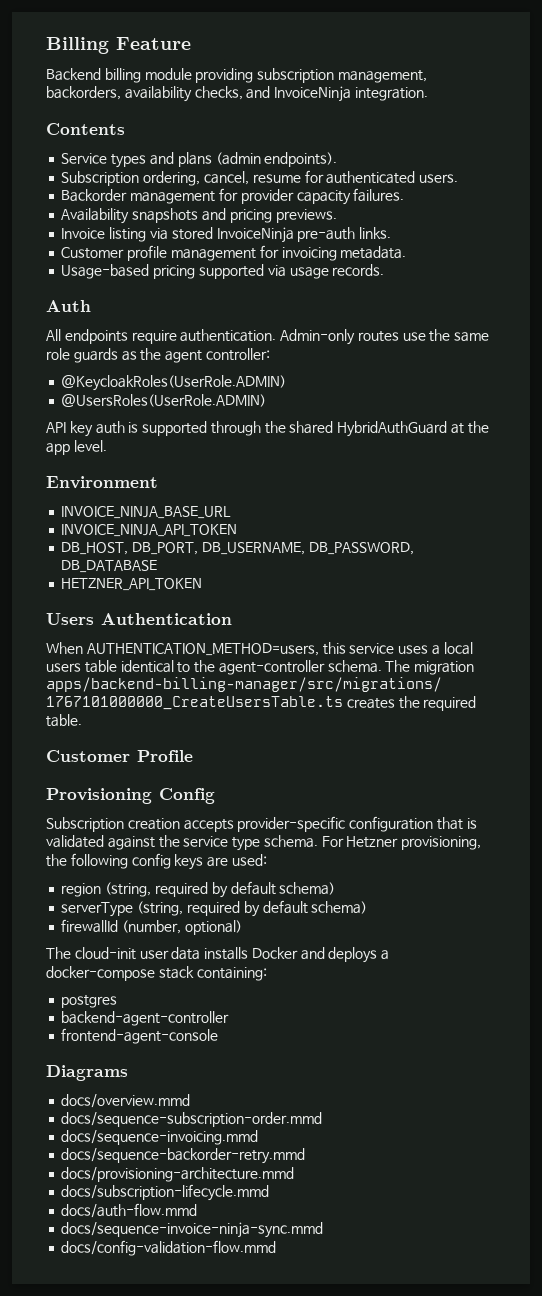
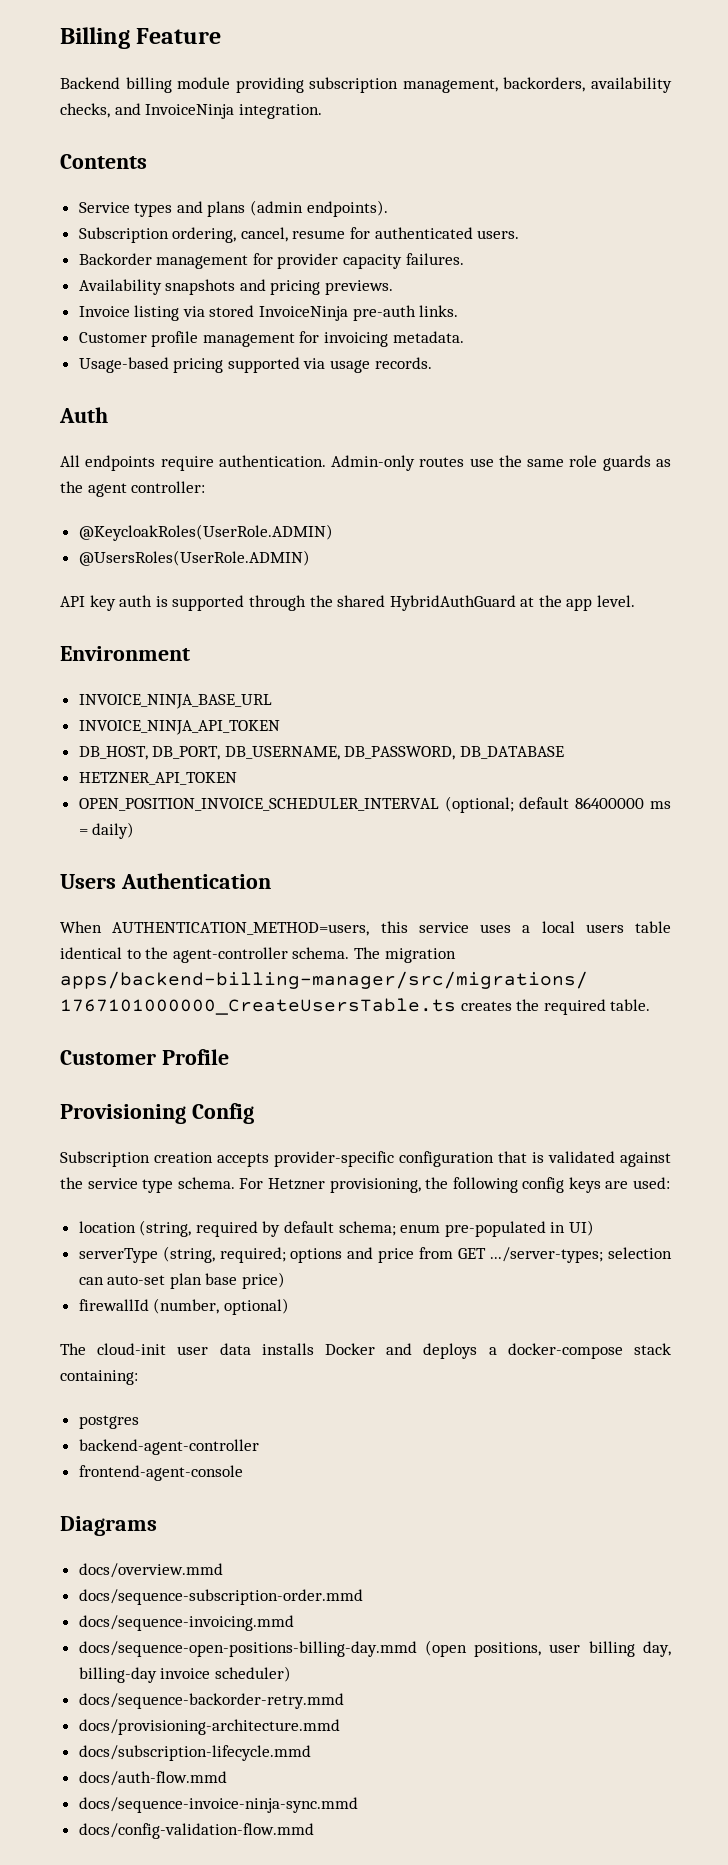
+ OPEN_POSITION_INVOICE_SCHEDULER_INTERVAL (optional; default 86400000 ms = daily)
- region (string, required by default schema)
- serverType (string, required by default schema)
+ location (string, required by default schema; enum pre-populated in UI)
+ serverType (string, required; options and price from GET .../server-types; selection can auto-set plan base price)
+ docs/sequence-open-positions-billing-day.mmd (open positions, user billing day, billing-day invoice scheduler)

